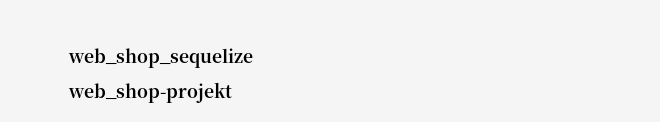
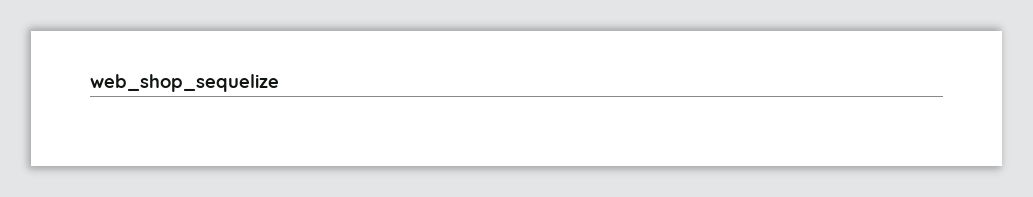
- web_shop-projekt

